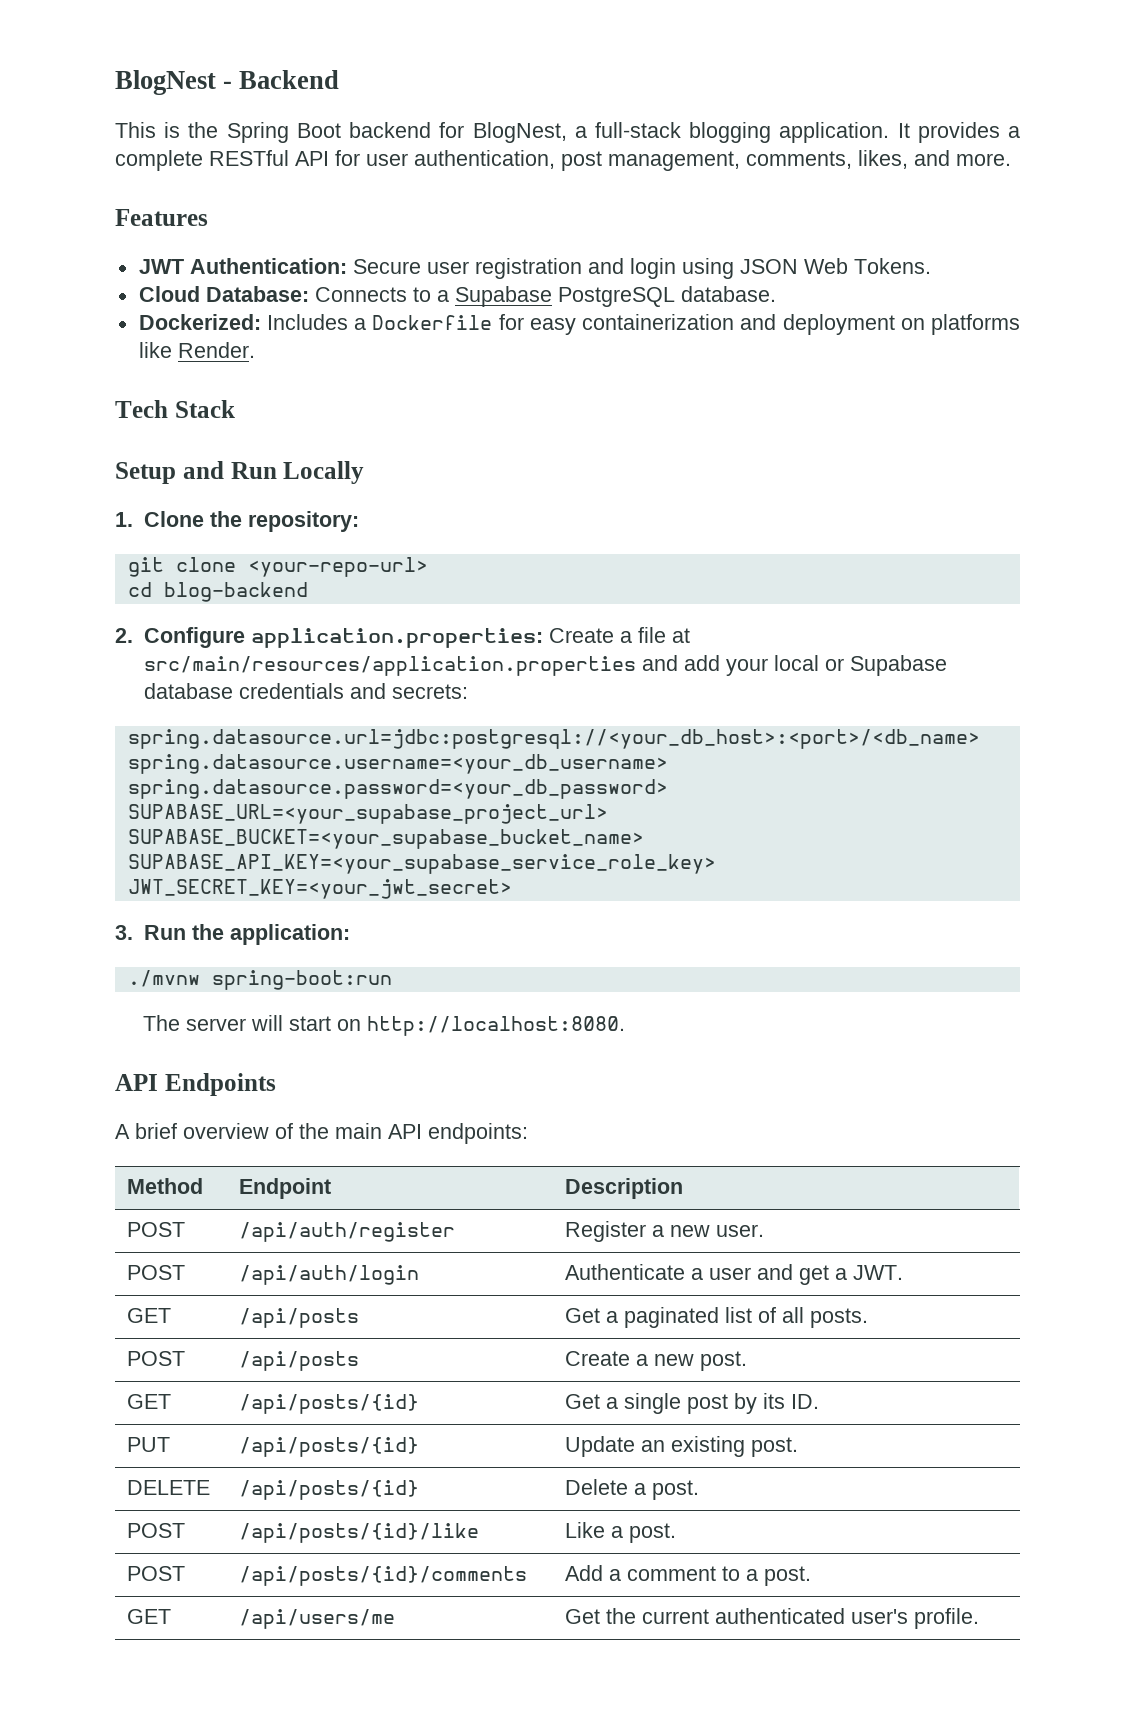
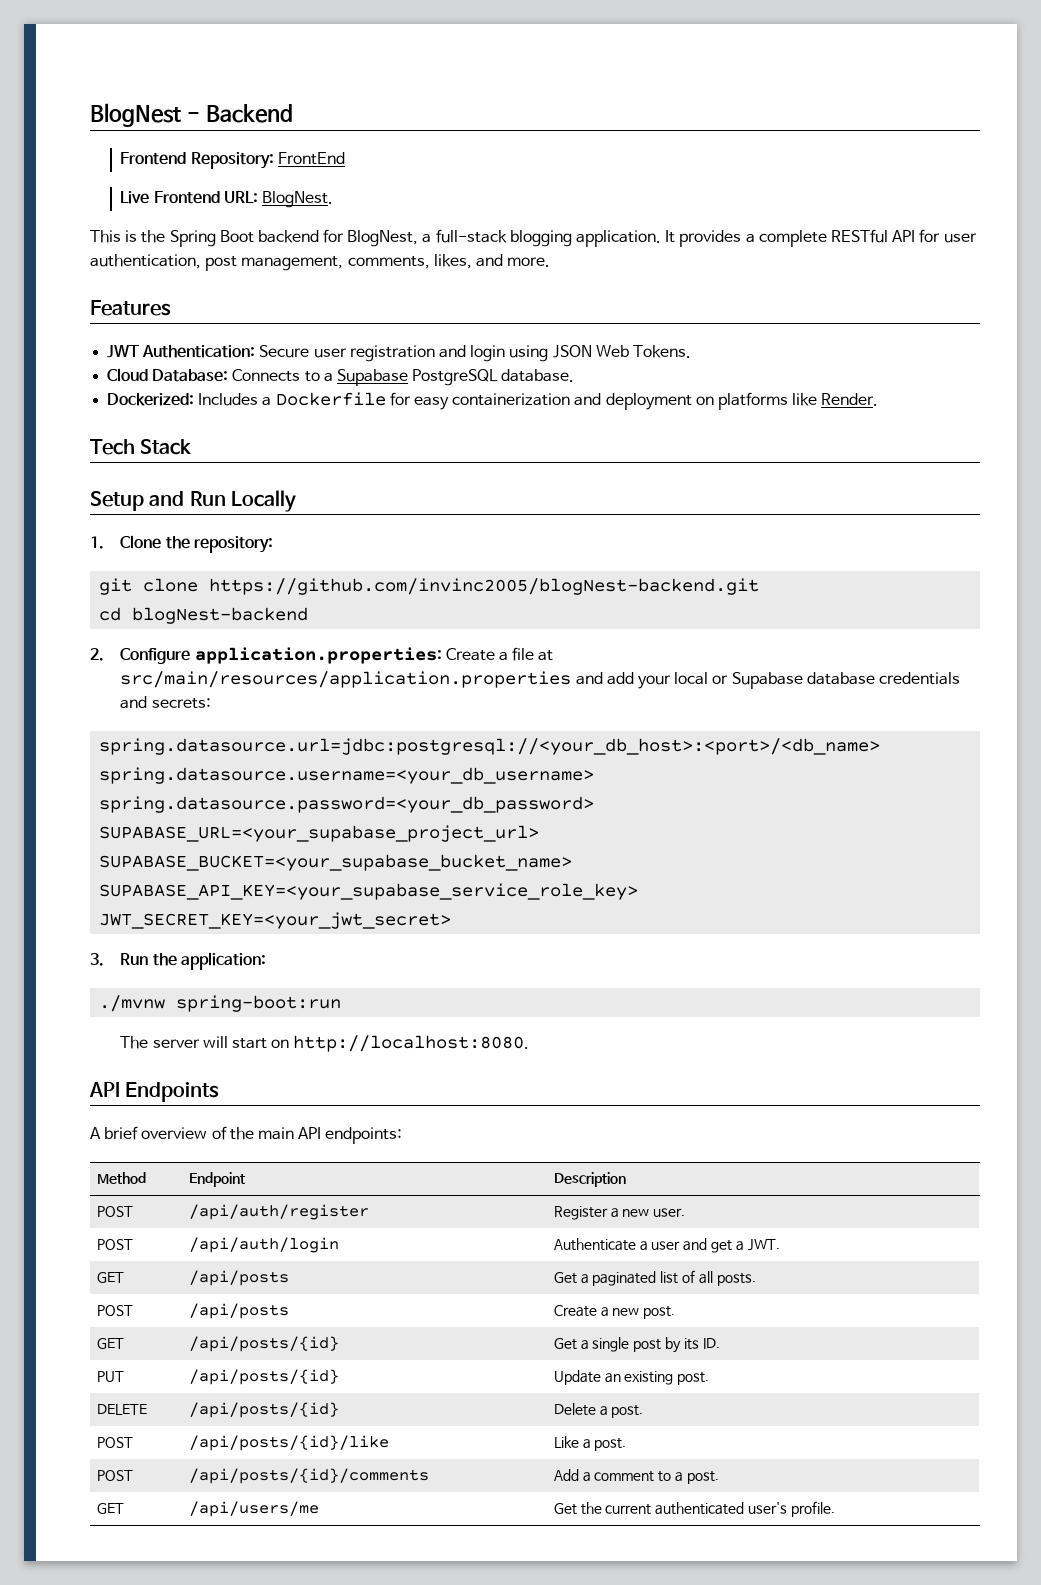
+ Frontend Repository: FrontEnd
+ Live Frontend URL: BlogNest.
- git clone <your-repo-url>
+ git clone https://github.com/invinc2005/blogNest-backend.git
- cd blog-backend
+ cd blogNest-backend

